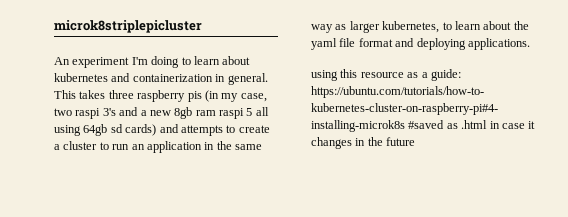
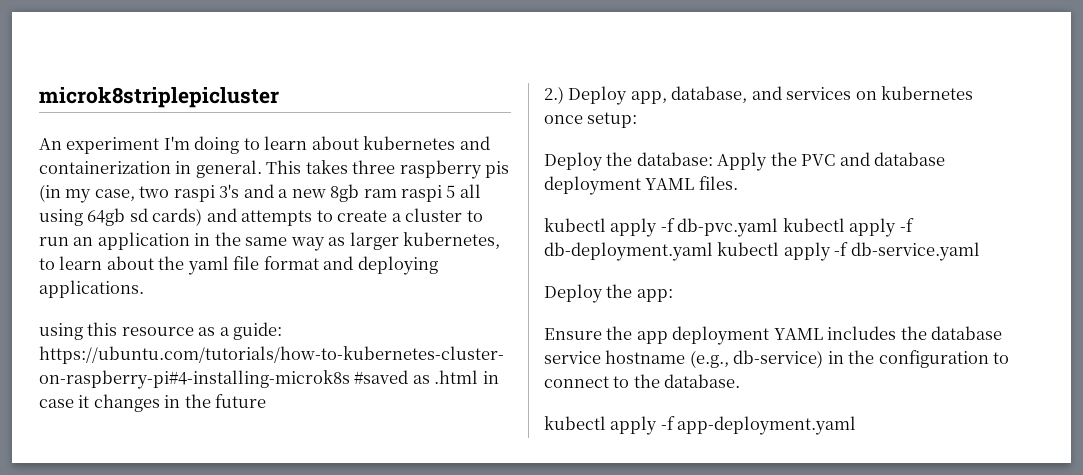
+ 2.) Deploy app, database, and services on kubernetes once setup:
+ Deploy the database: Apply the PVC and database deployment YAML files.
+ kubectl apply -f db-pvc.yaml kubectl apply -f db-deployment.yaml kubectl apply -f db-service.yaml
+ Deploy the app:
+ Ensure the app deployment YAML includes the database service hostname (e.g., db-service) in the configuration to connect to the database.
+ kubectl apply -f app-deployment.yaml

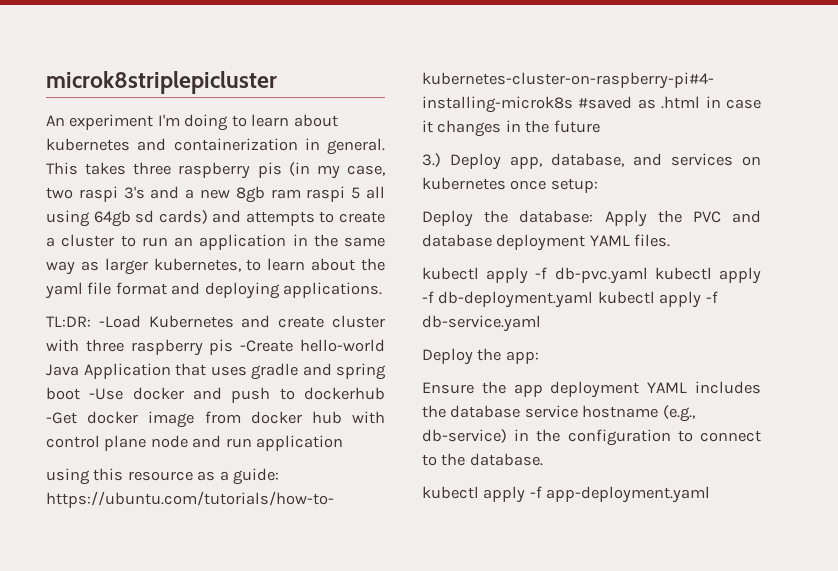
+ TL:DR: -Load Kubernetes and create cluster with three raspberry pis -Create hello-world Java Application that uses gradle and spring boot -Use docker and push to dockerhub -Get docker image from docker hub with control plane node and run application
- 2.) Deploy app, database, and services on kubernetes once setup:
+ 3.) Deploy app, database, and services on kubernetes once setup:

